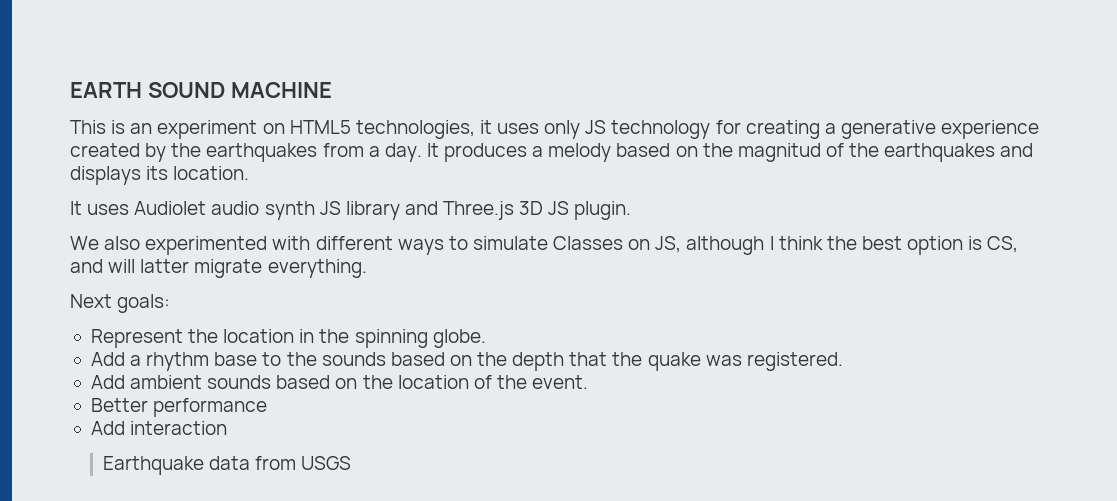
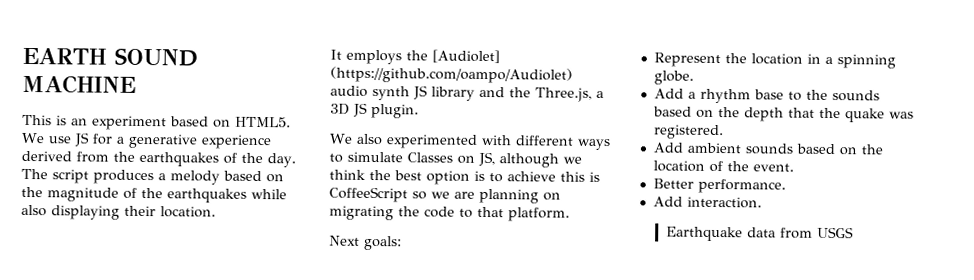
- This is an experiment on HTML5 technologies, it uses only JS technology for creating a generative experience created by the earthquakes from a day. It produces a melody based on the magnitud of the earthquakes and displays its location.
- It uses Audiolet audio synth JS library and Three.js 3D JS plugin.
+ This is an experiment based on HTML5. We use JS for a generative experience derived from the earthquakes of the day. The script produces a melody based on the magnitude of the earthquakes while also displaying their location.
+ It employs the [Audiolet] (https://github.com/oampo/Audiolet) audio synth JS library and the Three.js, a 3D JS plugin.
- We also experimented with different ways to simulate Classes on JS, although I think the best option is CS, and will latter migrate everything.
+ We also experimented with different ways to simulate Classes on JS, although we think the best option is to achieve this is CoffeeScript so we are planning on migrating the code to that platform.
- Represent the location in the spinning globe.
+ Represent the location in a spinning globe.
- Better performance
- Add interaction
+ Better performance.
+ Add interaction.

